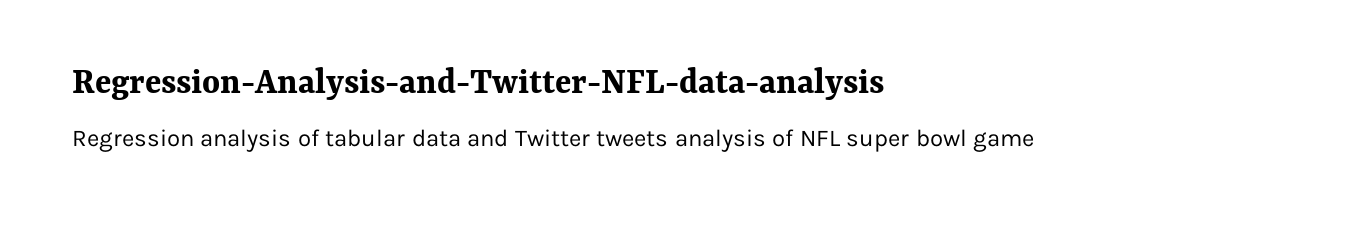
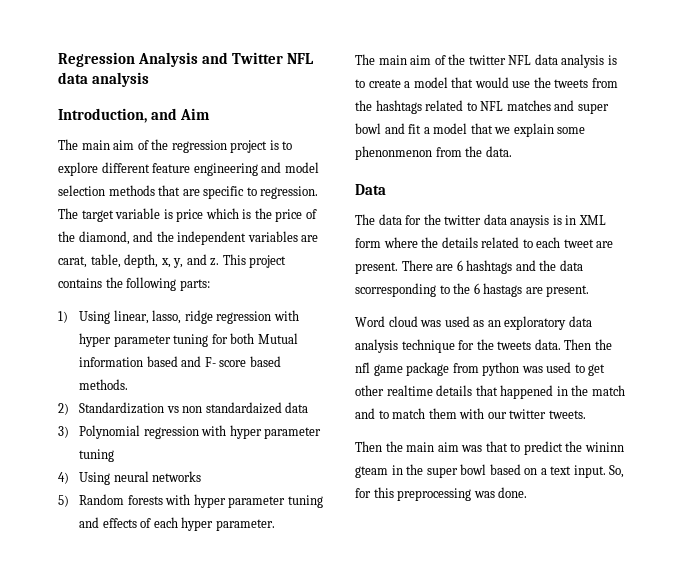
- Regression-Analysis-and-Twitter-NFL-data-analysis
- Regression analysis of tabular data and Twitter tweets analysis of NFL super bowl game
+ Regression Analysis and Twitter NFL data analysis
+ Introduction, and Aim
+ The main aim of the regression project is to explore different feature engineering and model selection methods that are specific to regression. The target variable is price which is the price of the diamond, and the independent variables are carat, table, depth, x, y, and z. This project contains the following parts:
+ 1) Using linear, lasso, ridge regression with hyper parameter tuning for both Mutual information based and F- score based methods.
+ 2) Standardization vs non standardaized data
+ 3) Polynomial regression with hyper parameter tuning
+ 4) Using neural networks
+ 5) Random forests with hyper parameter tuning and effects of each hyper parameter.
+ The main aim of the twitter NFL data analysis is to create a model that would use the tweets from the hashtags related to NFL matches and super bowl and fit a model that we explain some phenonmenon from the data.
+ Data
+ The data for the twitter data anaysis is in XML form where the details related to each tweet are present. There are 6 hashtags and the data scorresponding to the 6 hastags are present.
+ Word cloud was used as an exploratory data analysis technique for the tweets data. Then the nfl game package from python was used to get other realtime details that happened in the match and to match them with our twitter tweets.
+ Then the main aim was that to predict the wininn gteam in the super bowl based on a text input. So, for this preprocessing was done.

